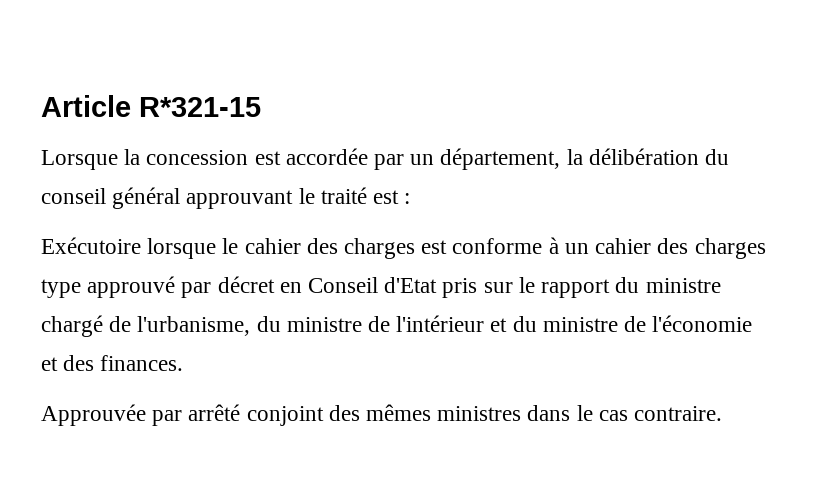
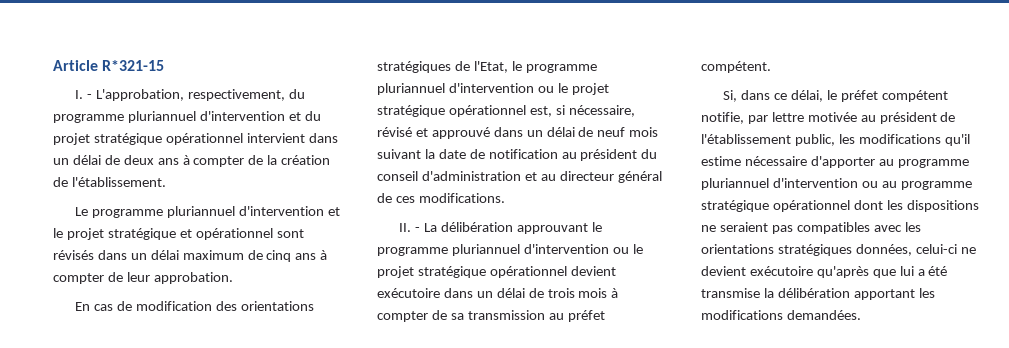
- Lorsque la concession est accordée par un département, la délibération du conseil général approuvant le traité est :
- Exécutoire lorsque le cahier des charges est conforme à un cahier des charges type approuvé par décret en Conseil d'Etat pris sur le rapport du ministre chargé de l'urbanisme, du ministre de l'intérieur et du ministre de l'économie et des finances.
- Approuvée par arrêté conjoint des mêmes ministres dans le cas contraire.
+ I. - L'approbation, respectivement, du programme pluriannuel d'intervention et du projet stratégique opérationnel intervient dans un délai de deux ans à compter de la création de l'établissement.
+ Le programme pluriannuel d'intervention et le projet stratégique et opérationnel sont révisés dans un délai maximum de cinq ans à compter de leur approbation.
+ En cas de modification des orientations stratégiques de l'Etat, le programme pluriannuel d'intervention ou le projet stratégique opérationnel est, si nécessaire, révisé et approuvé dans un délai de neuf mois suivant la date de notification au président du conseil d'administration et au directeur général de ces modifications.
+ II. - La délibération approuvant le programme pluriannuel d'intervention ou le projet stratégique opérationnel devient exécutoire dans un délai de trois mois à compter de sa transmission au préfet compétent.
+ Si, dans ce délai, le préfet compétent notifie, par lettre motivée au président de l'établissement public, les modifications qu'il estime nécessaire d'apporter au programme pluriannuel d'intervention ou au programme stratégique opérationnel dont les dispositions ne seraient pas compatibles avec les orientations stratégiques données, celui-ci ne devient exécutoire qu'après que lui a été transmise la délibération apportant les modifications demandées.

